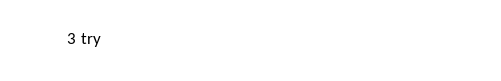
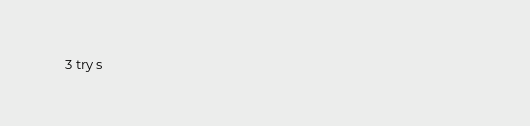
- 3 try
+ 3 try s

